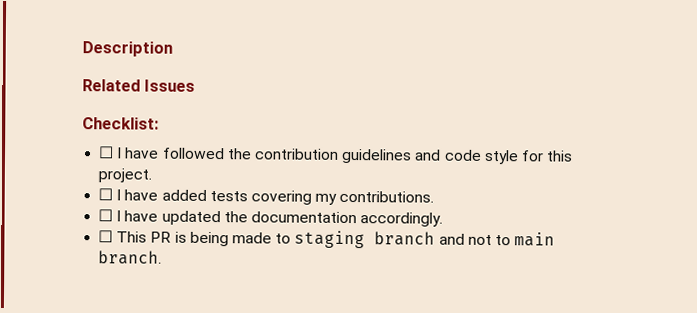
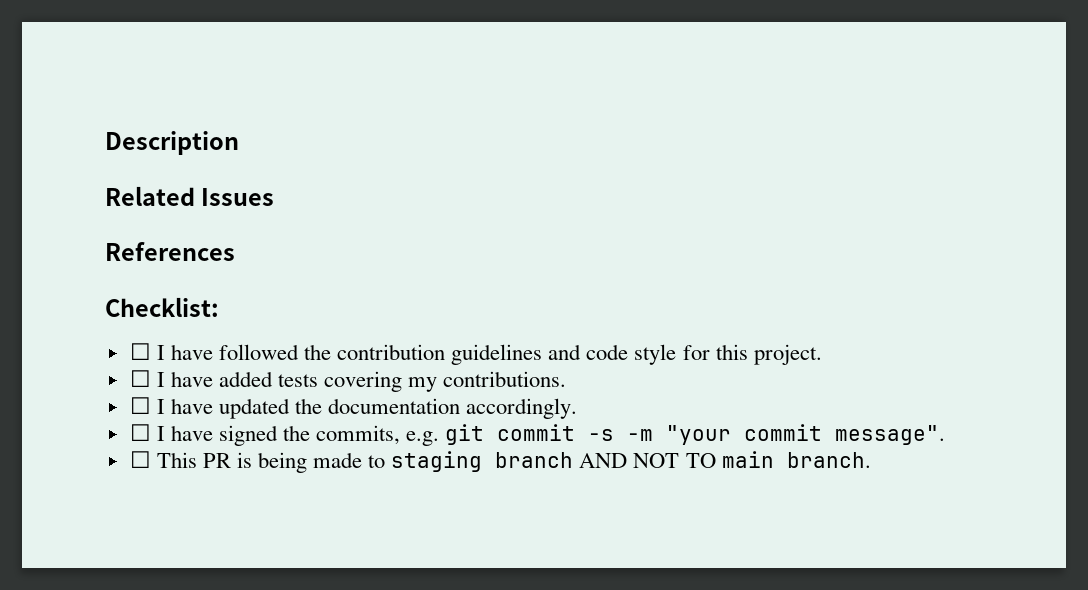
+ References
+ ☐ I have signed the commits, e.g. git commit -s -m "your commit message".
- ☐ This PR is being made to staging branch and not to main branch.
+ ☐ This PR is being made to staging branch AND NOT TO main branch.

